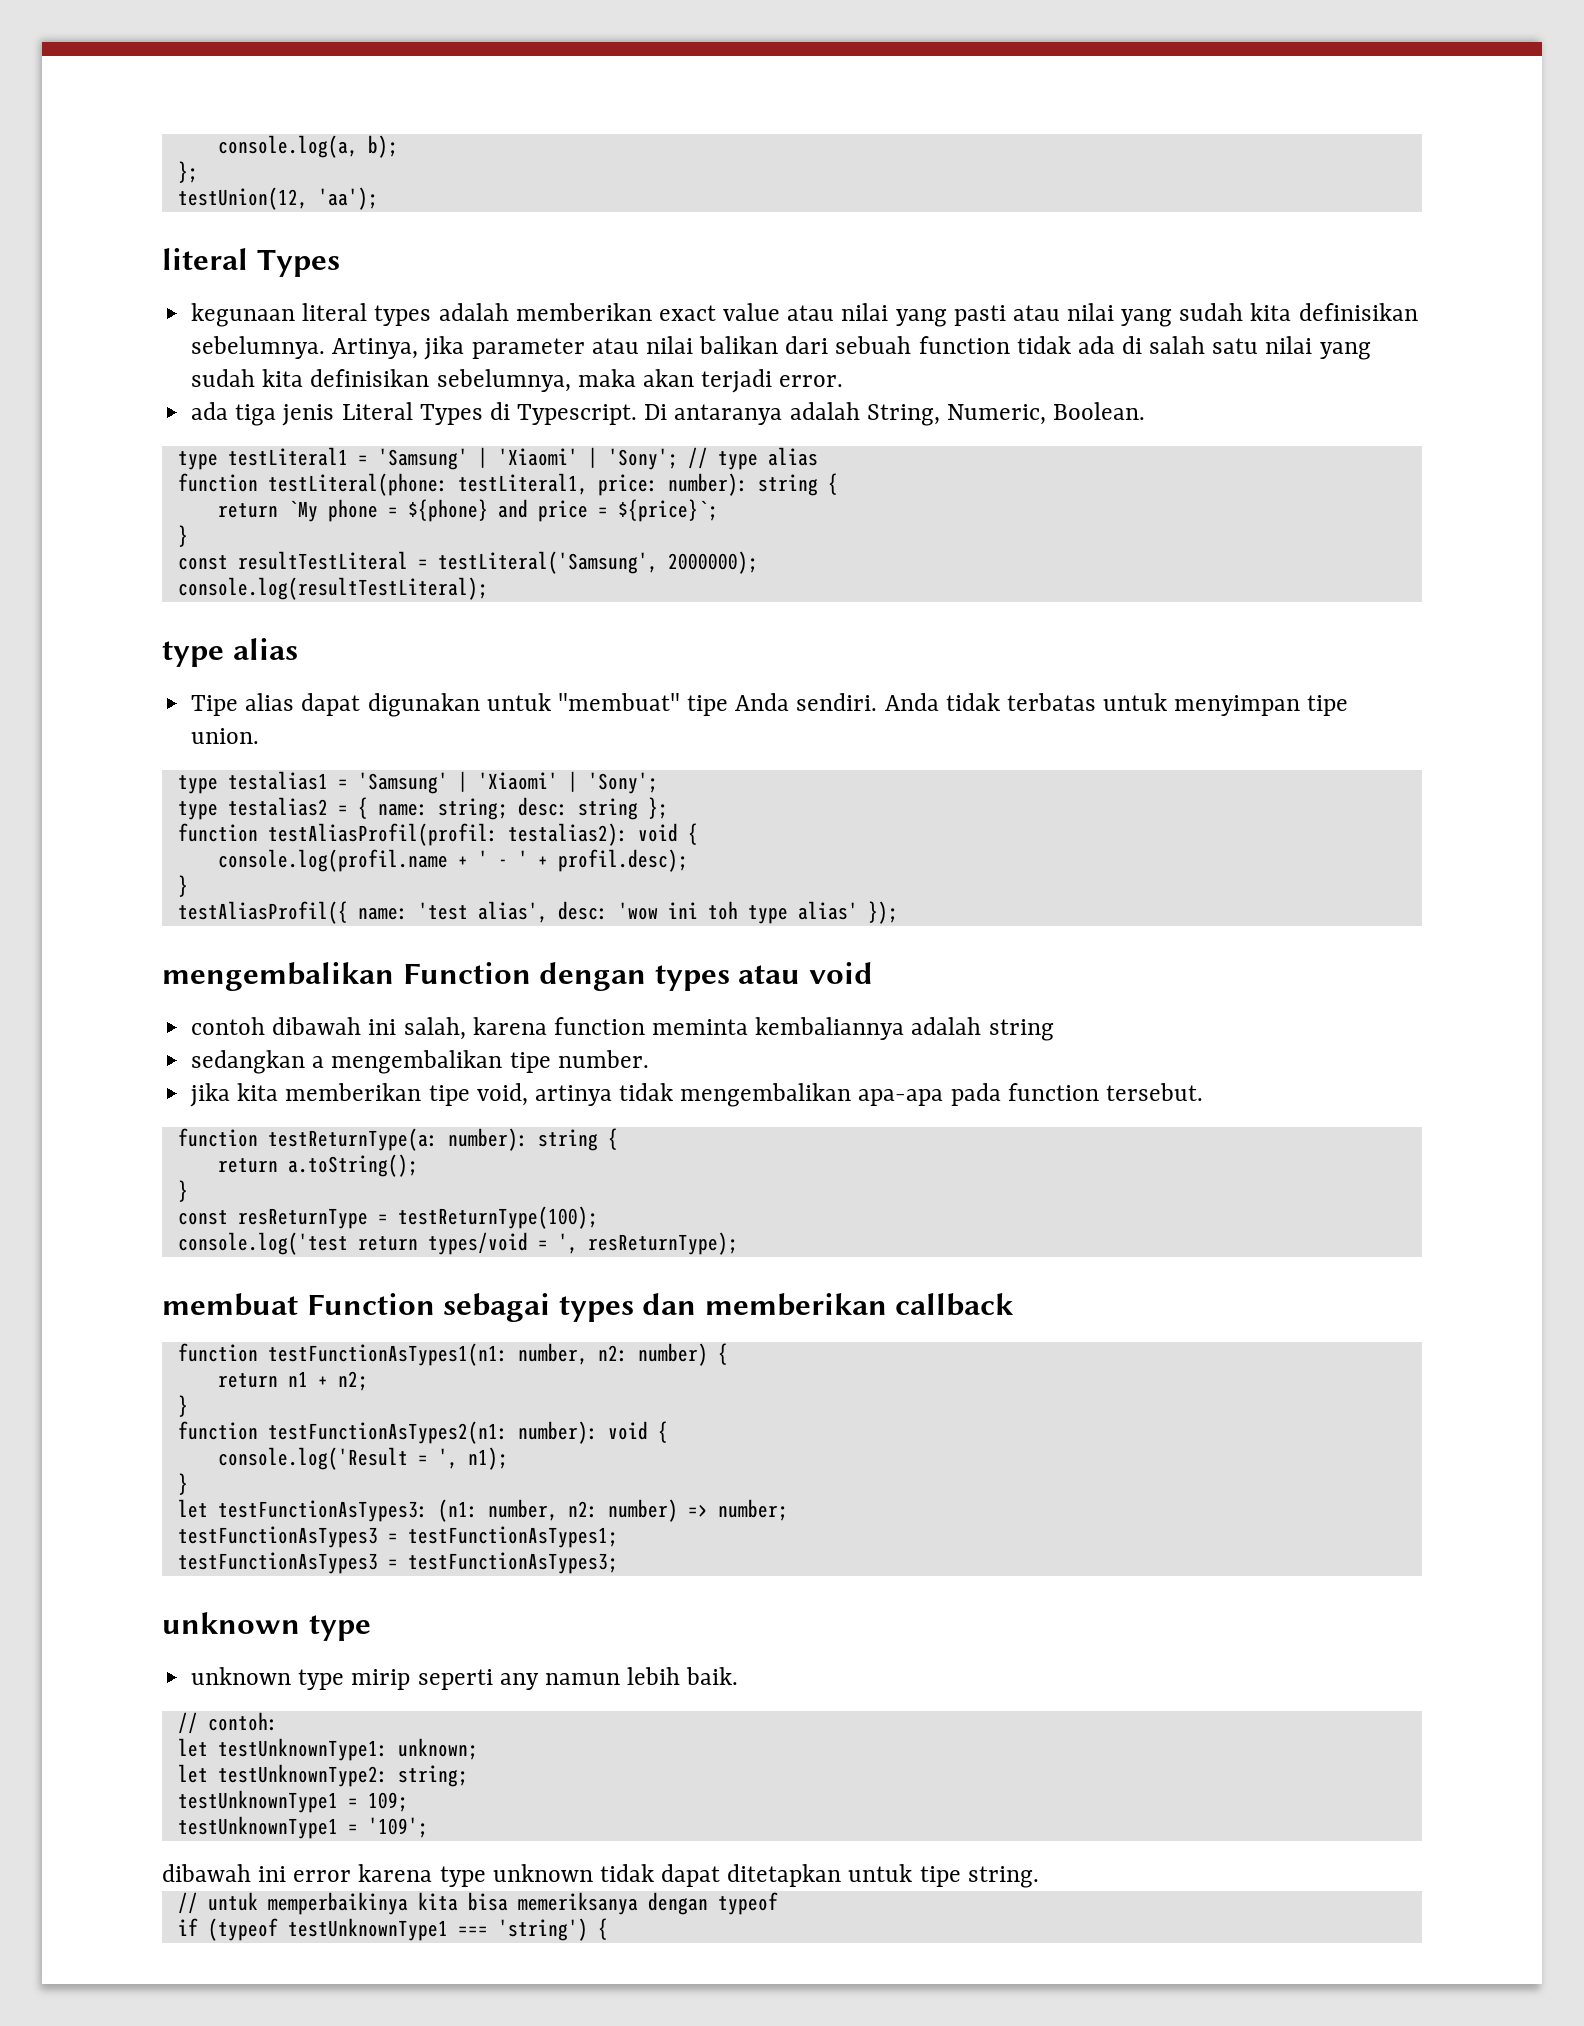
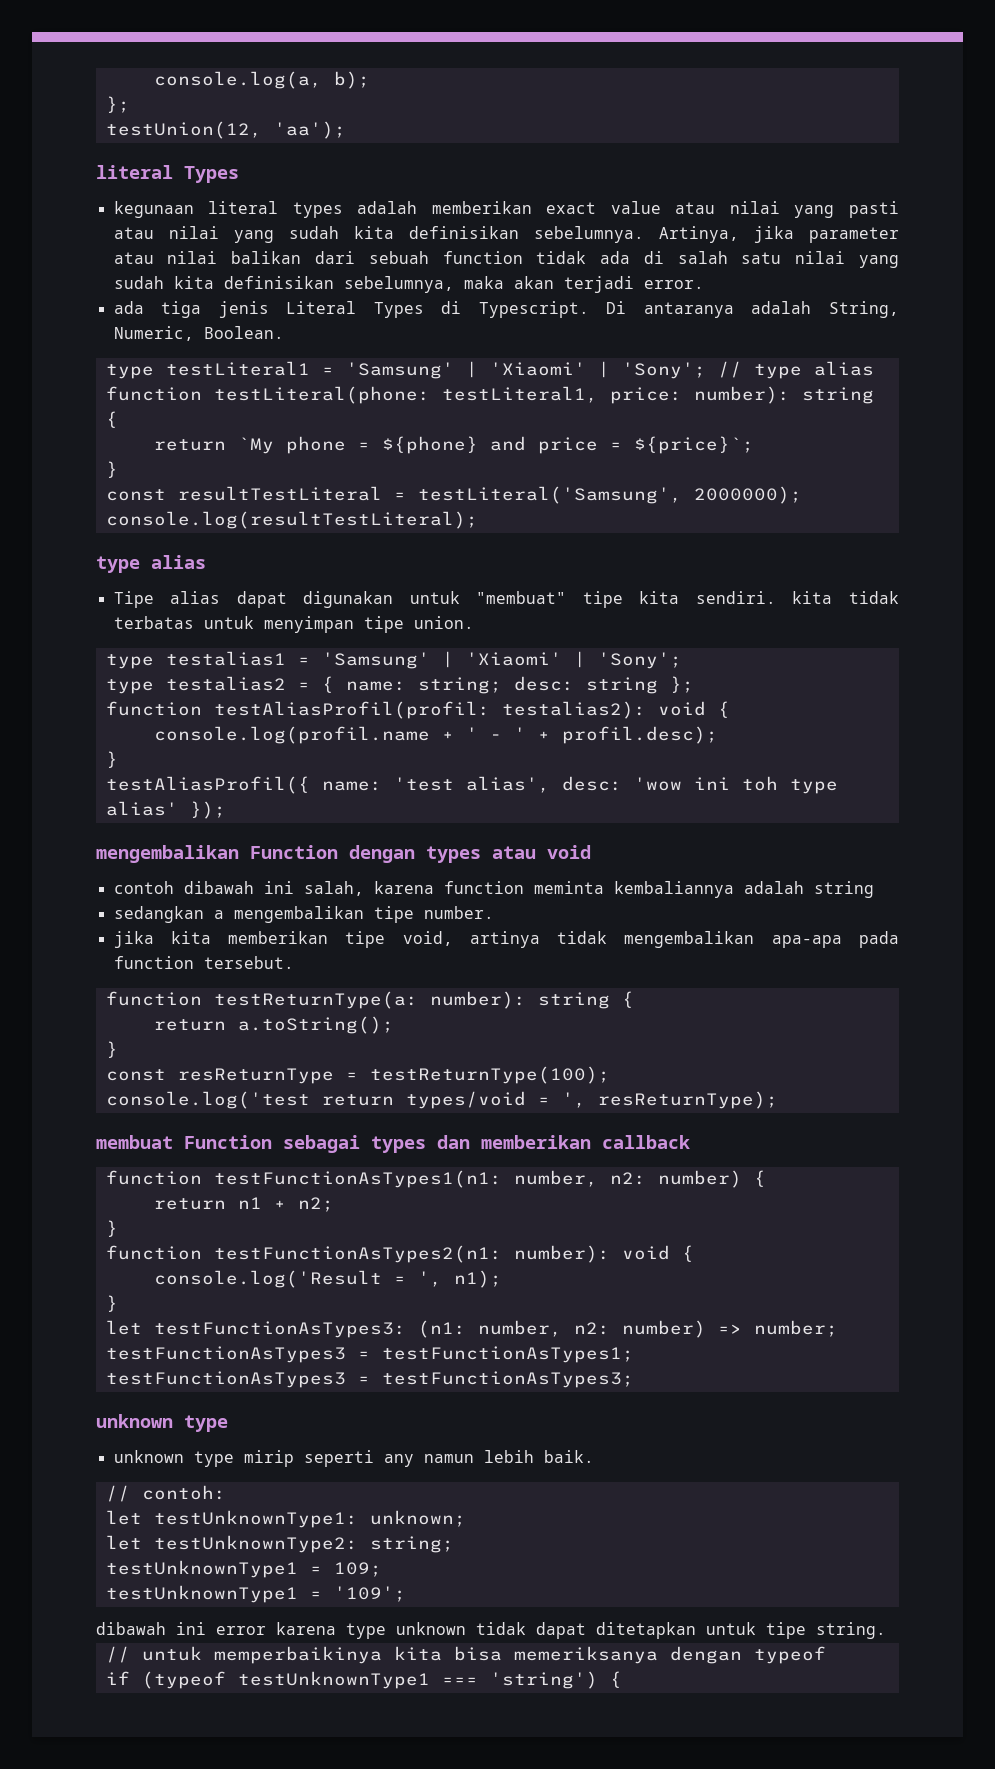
- Tipe alias dapat digunakan untuk "membuat" tipe Anda sendiri. Anda tidak terbatas untuk menyimpan tipe union.
+ Tipe alias dapat digunakan untuk "membuat" tipe kita sendiri. kita tidak terbatas untuk menyimpan tipe union.

